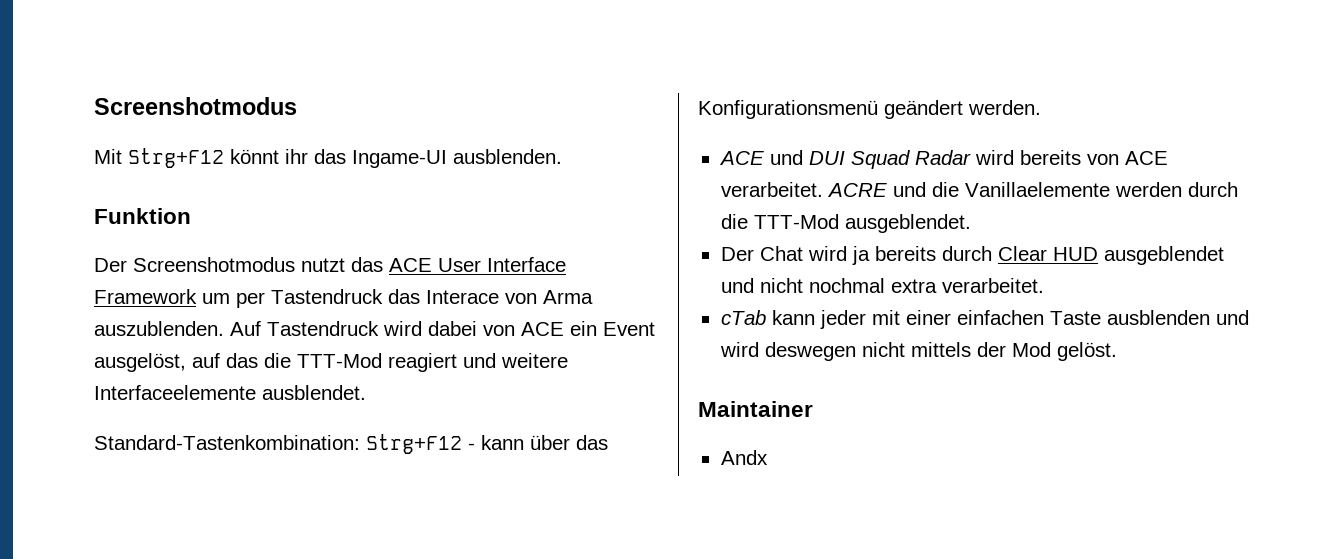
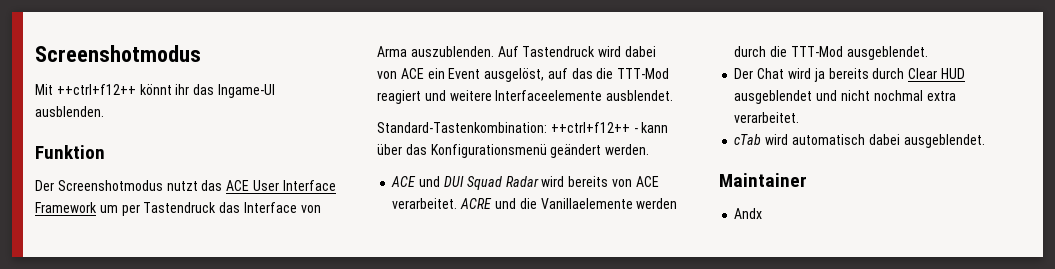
- Mit Strg+F12 könnt ihr das Ingame-UI ausblenden.
+ Mit ++ctrl+f12++ könnt ihr das Ingame-UI ausblenden.
- Der Screenshotmodus nutzt das ACE User Interface Framework um per Tastendruck das Interace von Arma auszublenden.
+ Der Screenshotmodus nutzt das ACE User Interface Framework um per Tastendruck das Interface von Arma auszublenden.
- Standard-Tastenkombination: Strg+F12 - kann über das Konfigurationsmenü geändert werden.
+ Standard-Tastenkombination: ++ctrl+f12++ - kann über das Konfigurationsmenü geändert werden.
- cTab kann jeder mit einer einfachen Taste ausblenden und wird deswegen nicht mittels der Mod gelöst.
+ cTab wird automatisch dabei ausgeblendet.

